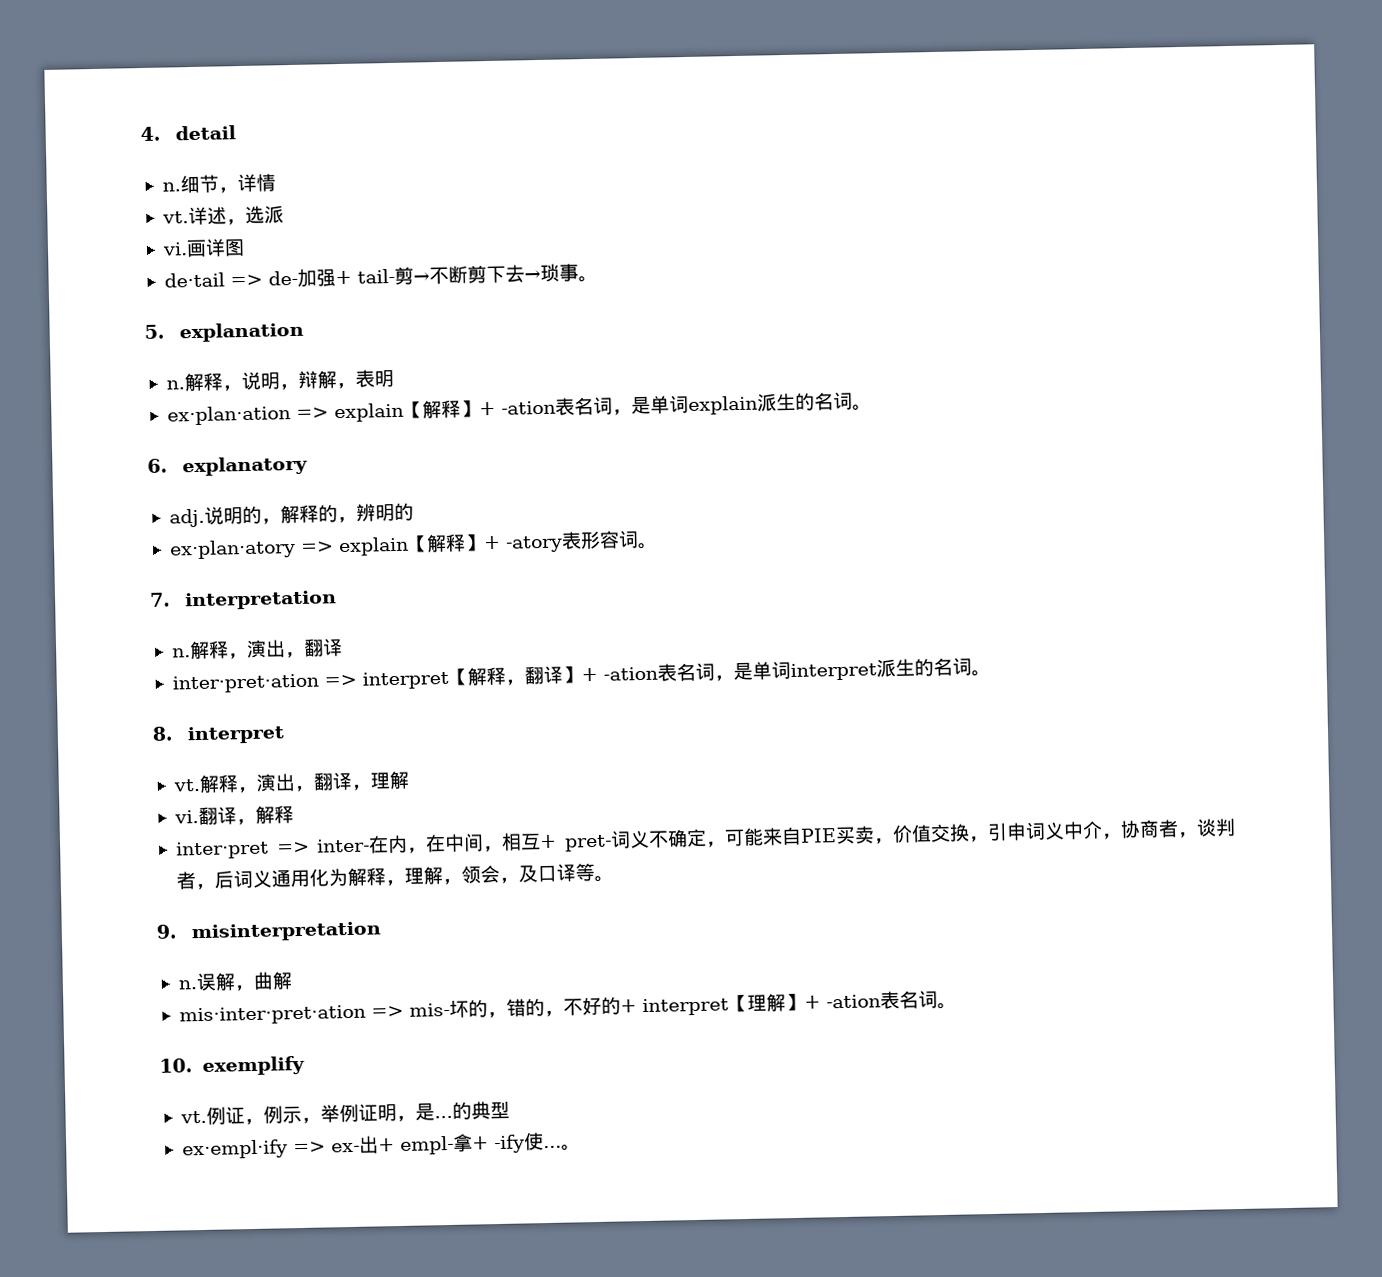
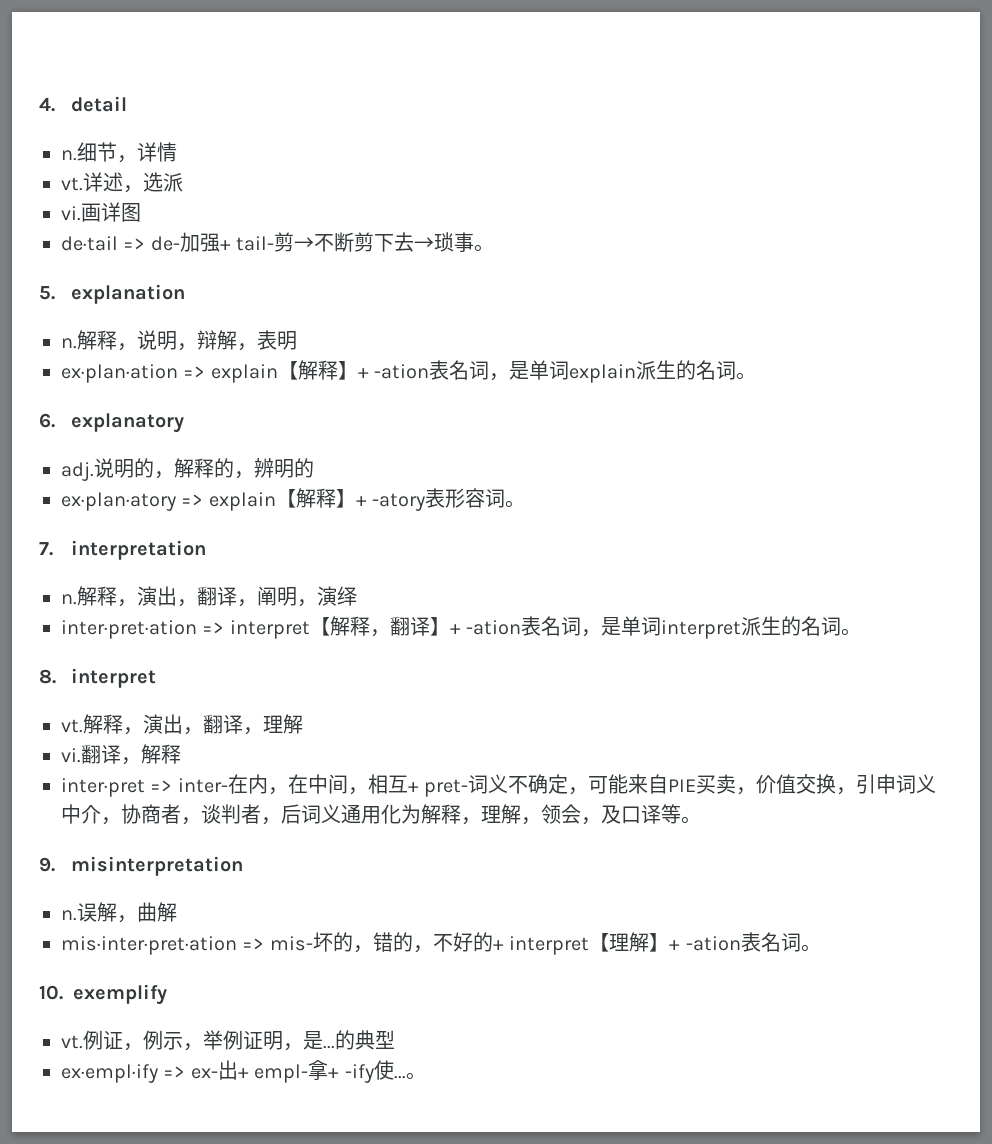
- n.解释，演出，翻译
+ n.解释，演出，翻译，阐明，演绎

